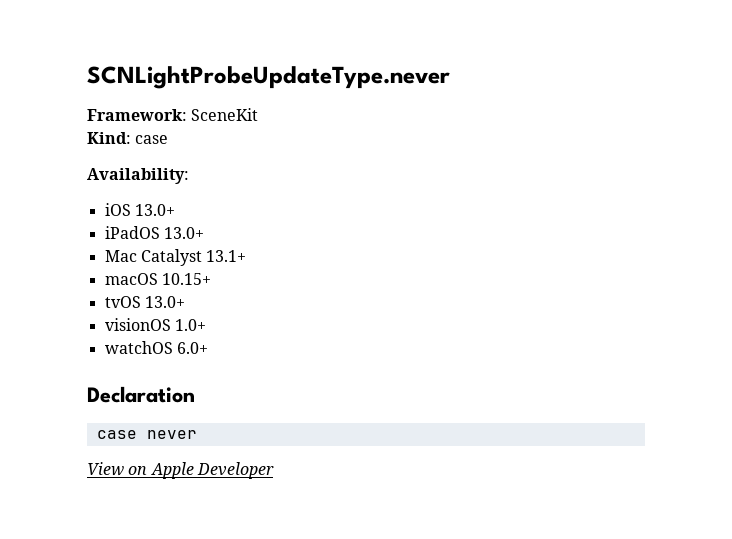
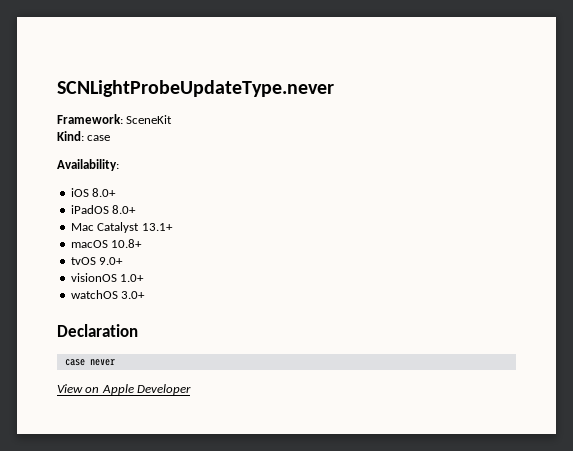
- iOS 13.0+
+ iOS 8.0+
- iPadOS 13.0+
+ iPadOS 8.0+
- macOS 10.15+
+ macOS 10.8+
- tvOS 13.0+
+ tvOS 9.0+
- watchOS 6.0+
+ watchOS 3.0+

